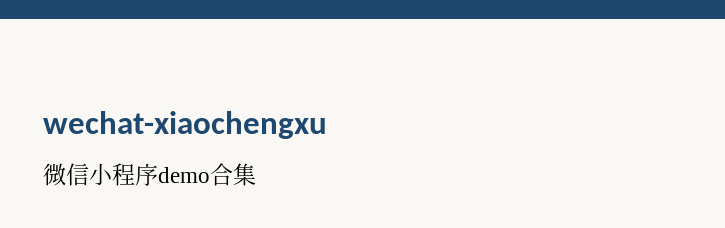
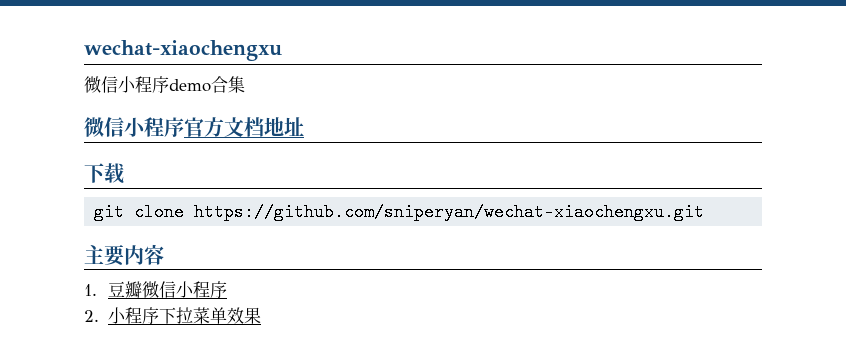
+ 微信小程序官方文档地址
+ 下载
+ git clone https://github.com/sniperyan/wechat-xiaochengxu.git
+ 主要内容
+ 1.豆瓣微信小程序
+ 2.小程序下拉菜单效果

